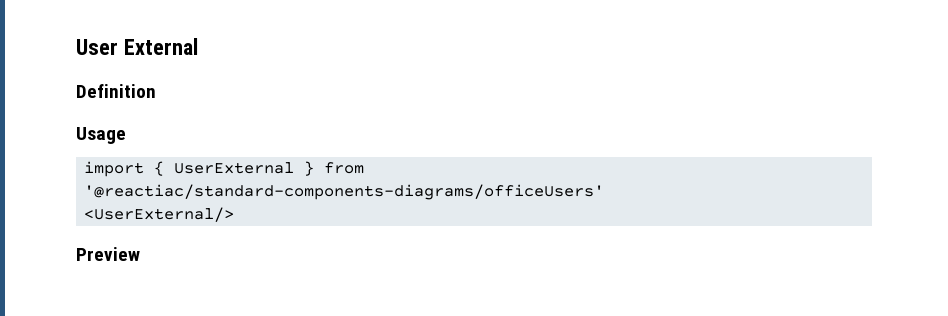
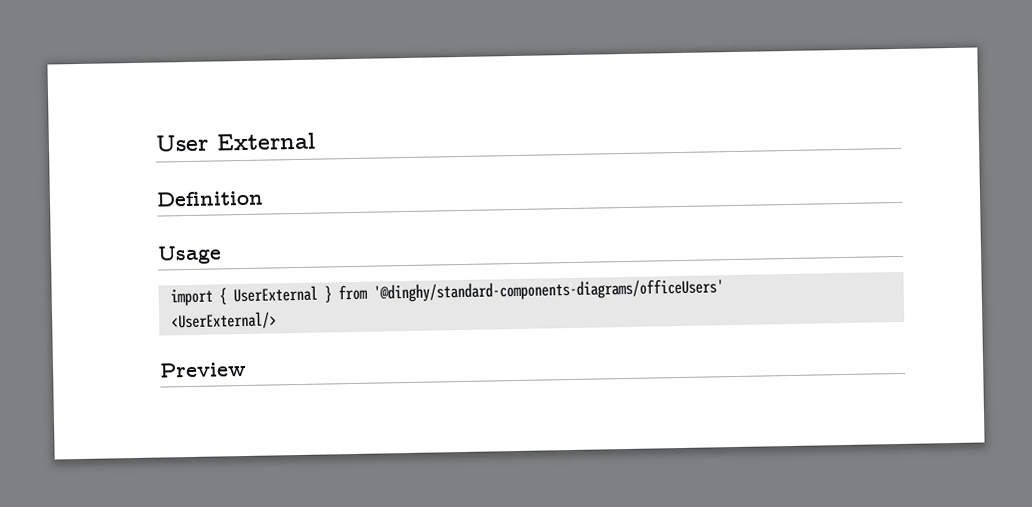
- import { UserExternal } from '@reactiac/standard-components-diagrams/officeUsers'
+ import { UserExternal } from '@dinghy/standard-components-diagrams/officeUsers'

